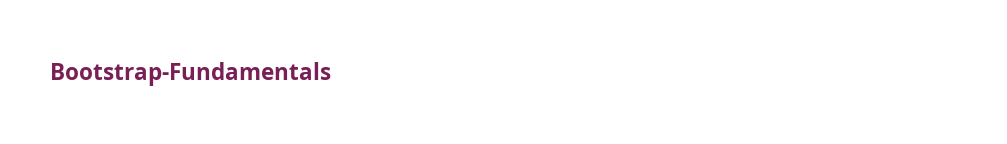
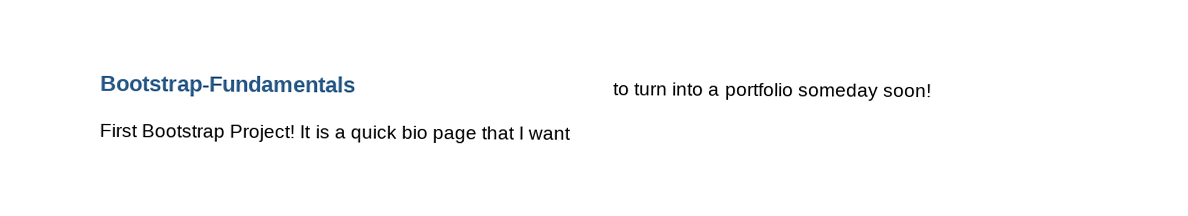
+ First Bootstrap Project! It is a quick bio page that I want to turn into a portfolio someday soon!

